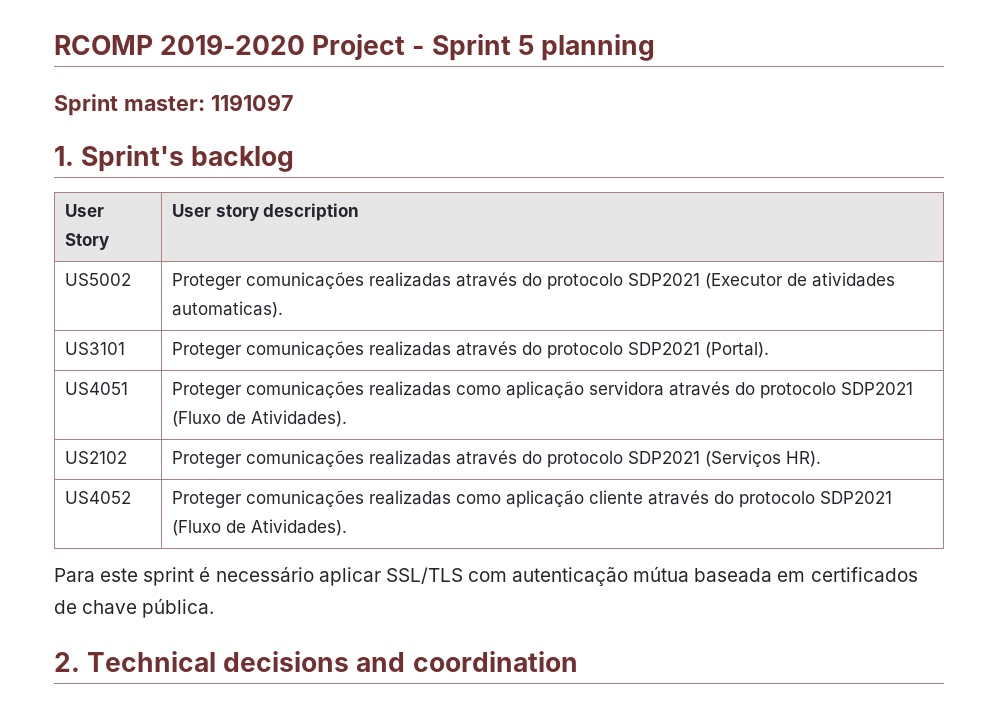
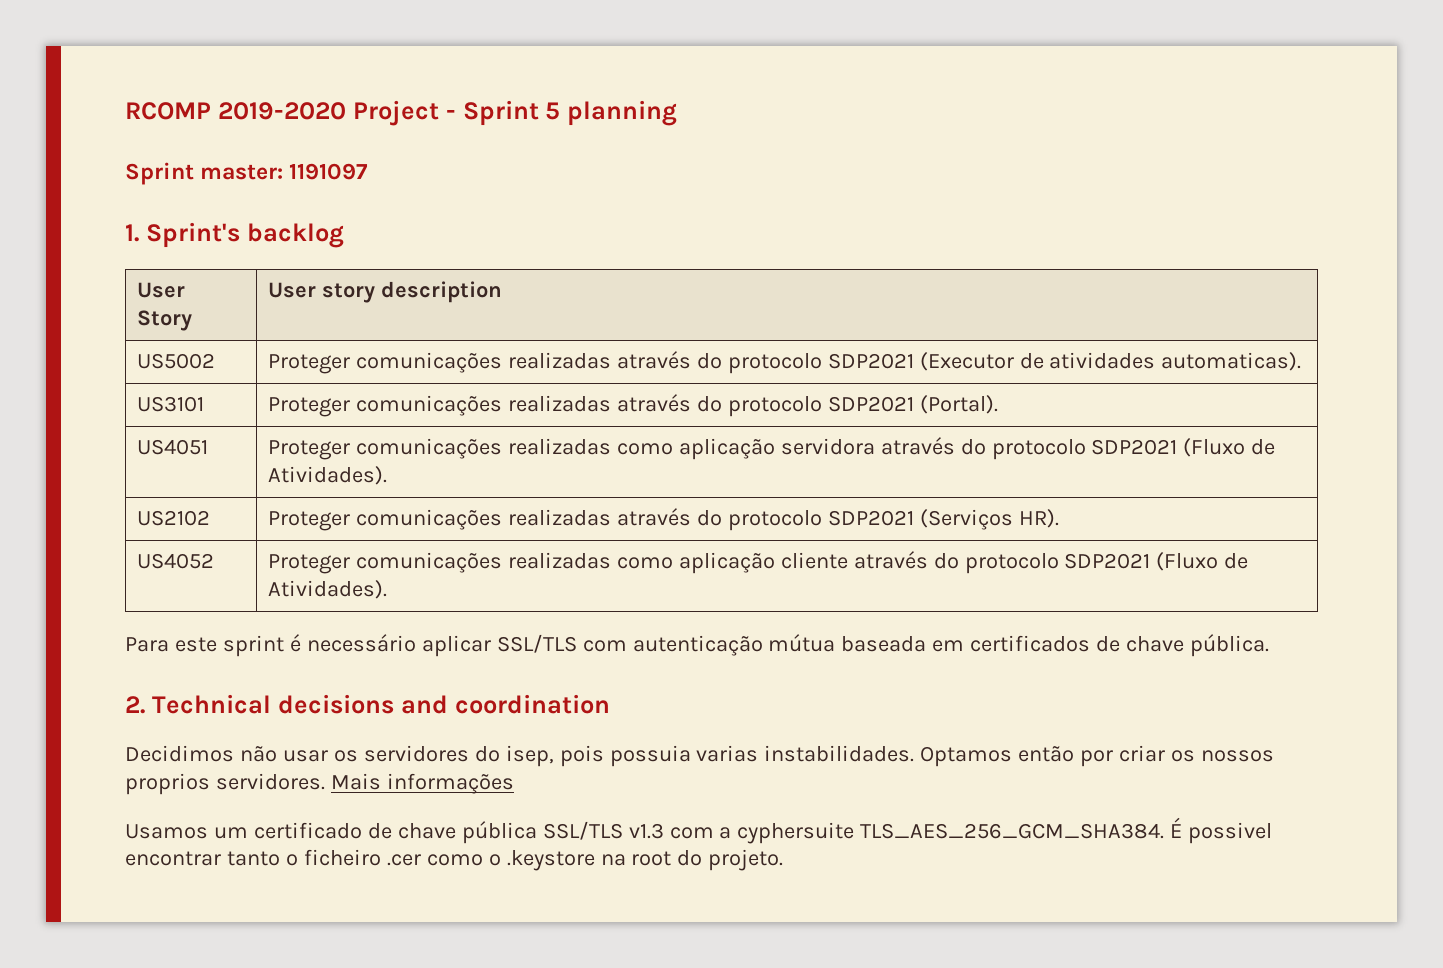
+ Decidimos não usar os servidores do isep, pois possuia varias instabilidades. Optamos então por criar os nossos proprios servidores. Mais informações
+ Usamos um certificado de chave pública SSL/TLS v1.3 com a cyphersuite TLS_AES_256_GCM_SHA384. É possivel encontrar tanto o ficheiro .cer como o .keystore na root do projeto.

